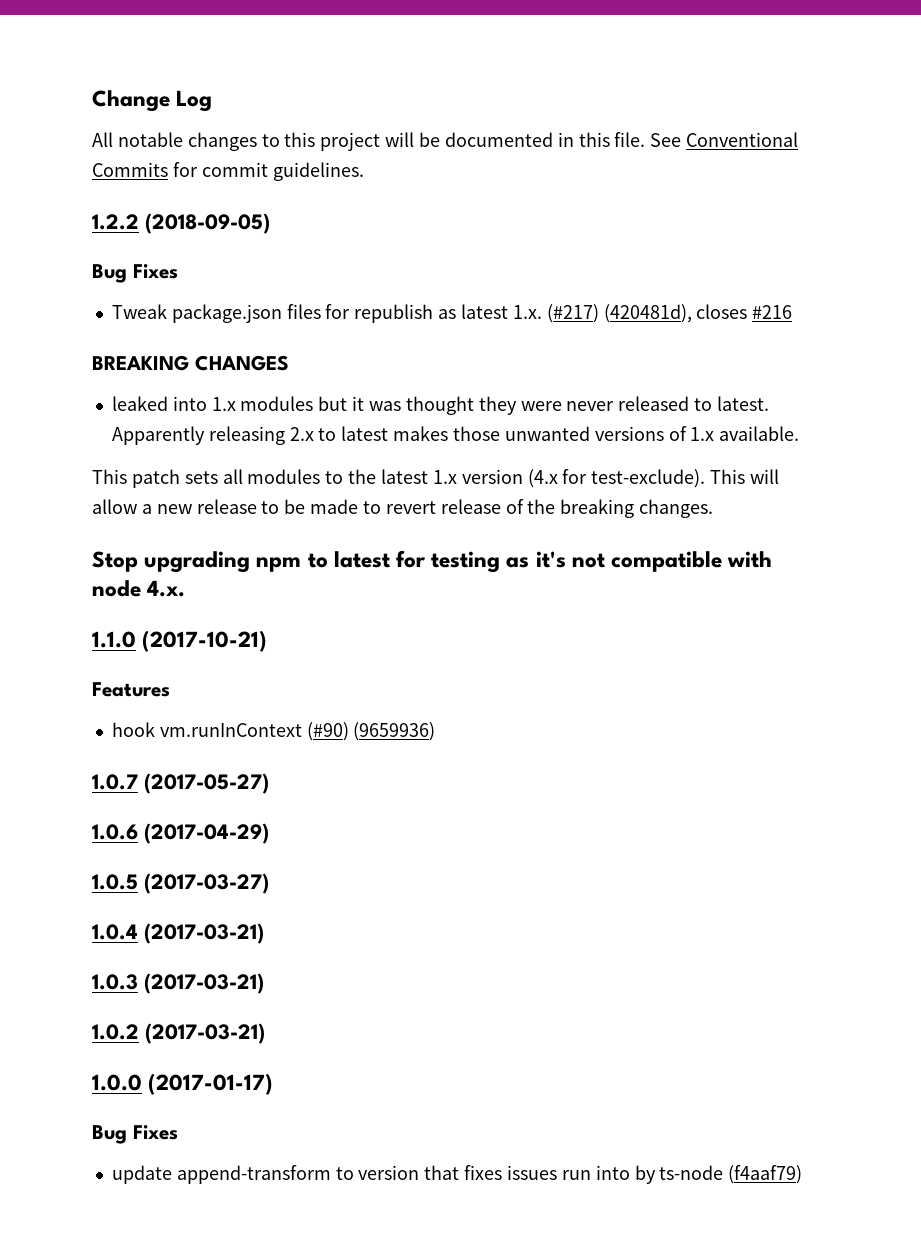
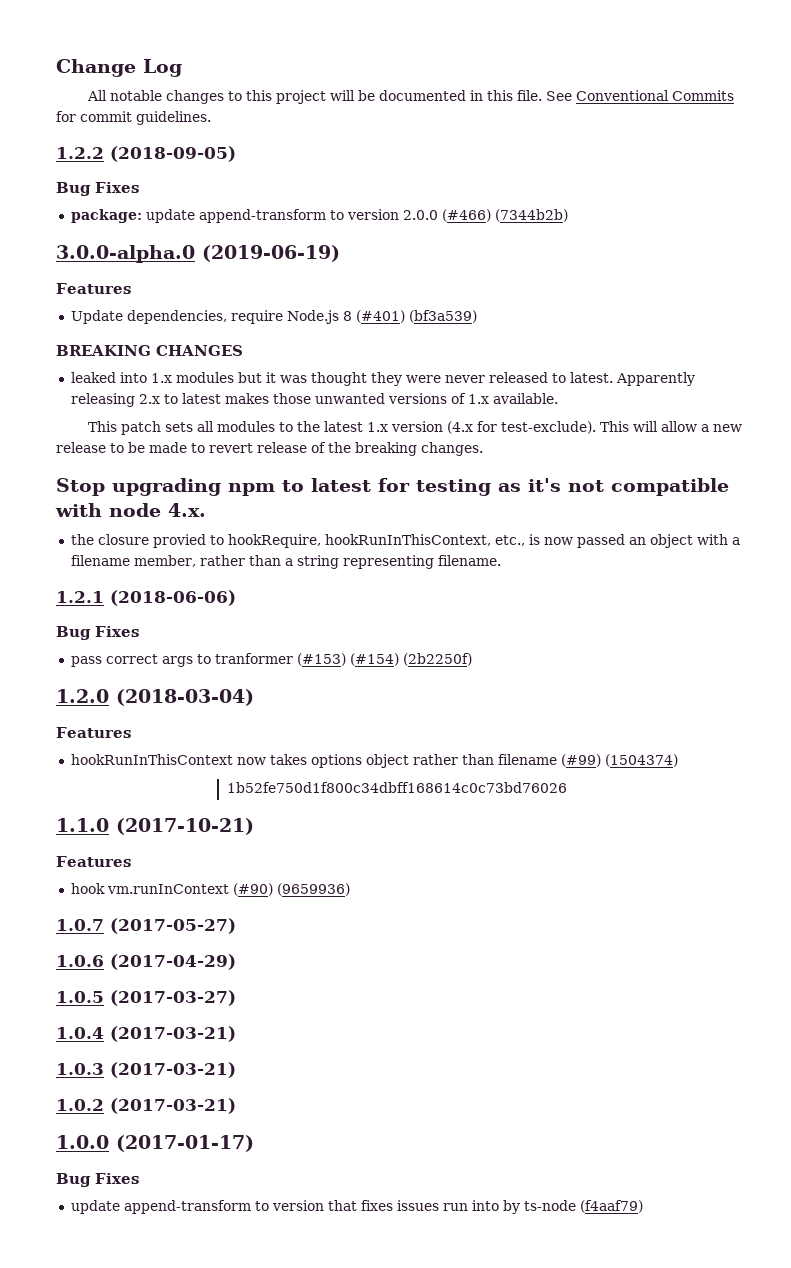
- Tweak package.json files for republish as latest 1.x. (#217) (420481d), closes #216
+ package: update append-transform to version 2.0.0 (#466) (7344b2b)
+ 3.0.0-alpha.0 (2019-06-19)
+ Features
+ Update dependencies, require Node.js 8 (#401) (bf3a539)
+ the closure provied to hookRequire, hookRunInThisContext, etc., is now passed an object with a filename member, rather than a string representing filename.
+ 1.2.1 (2018-06-06)
+ Bug Fixes
+ pass correct args to tranformer (#153) (#154) (2b2250f)
+ 1.2.0 (2018-03-04)
+ Features
+ hookRunInThisContext now takes options object rather than filename (#99) (1504374)
+ 1b52fe750d1f800c34dbff168614c0c73bd76026

